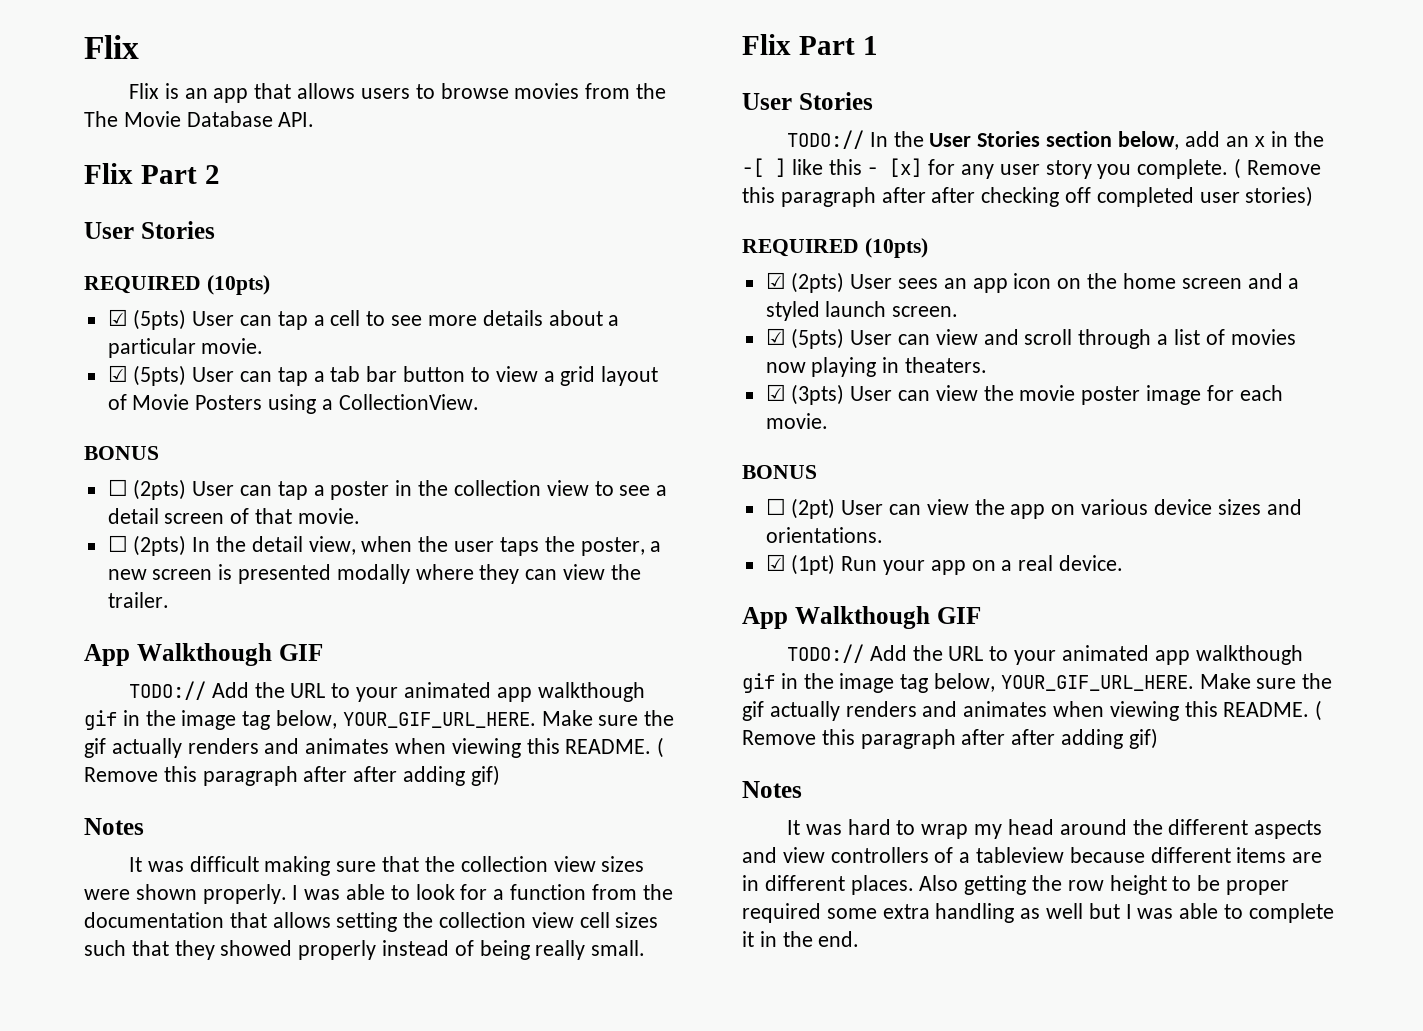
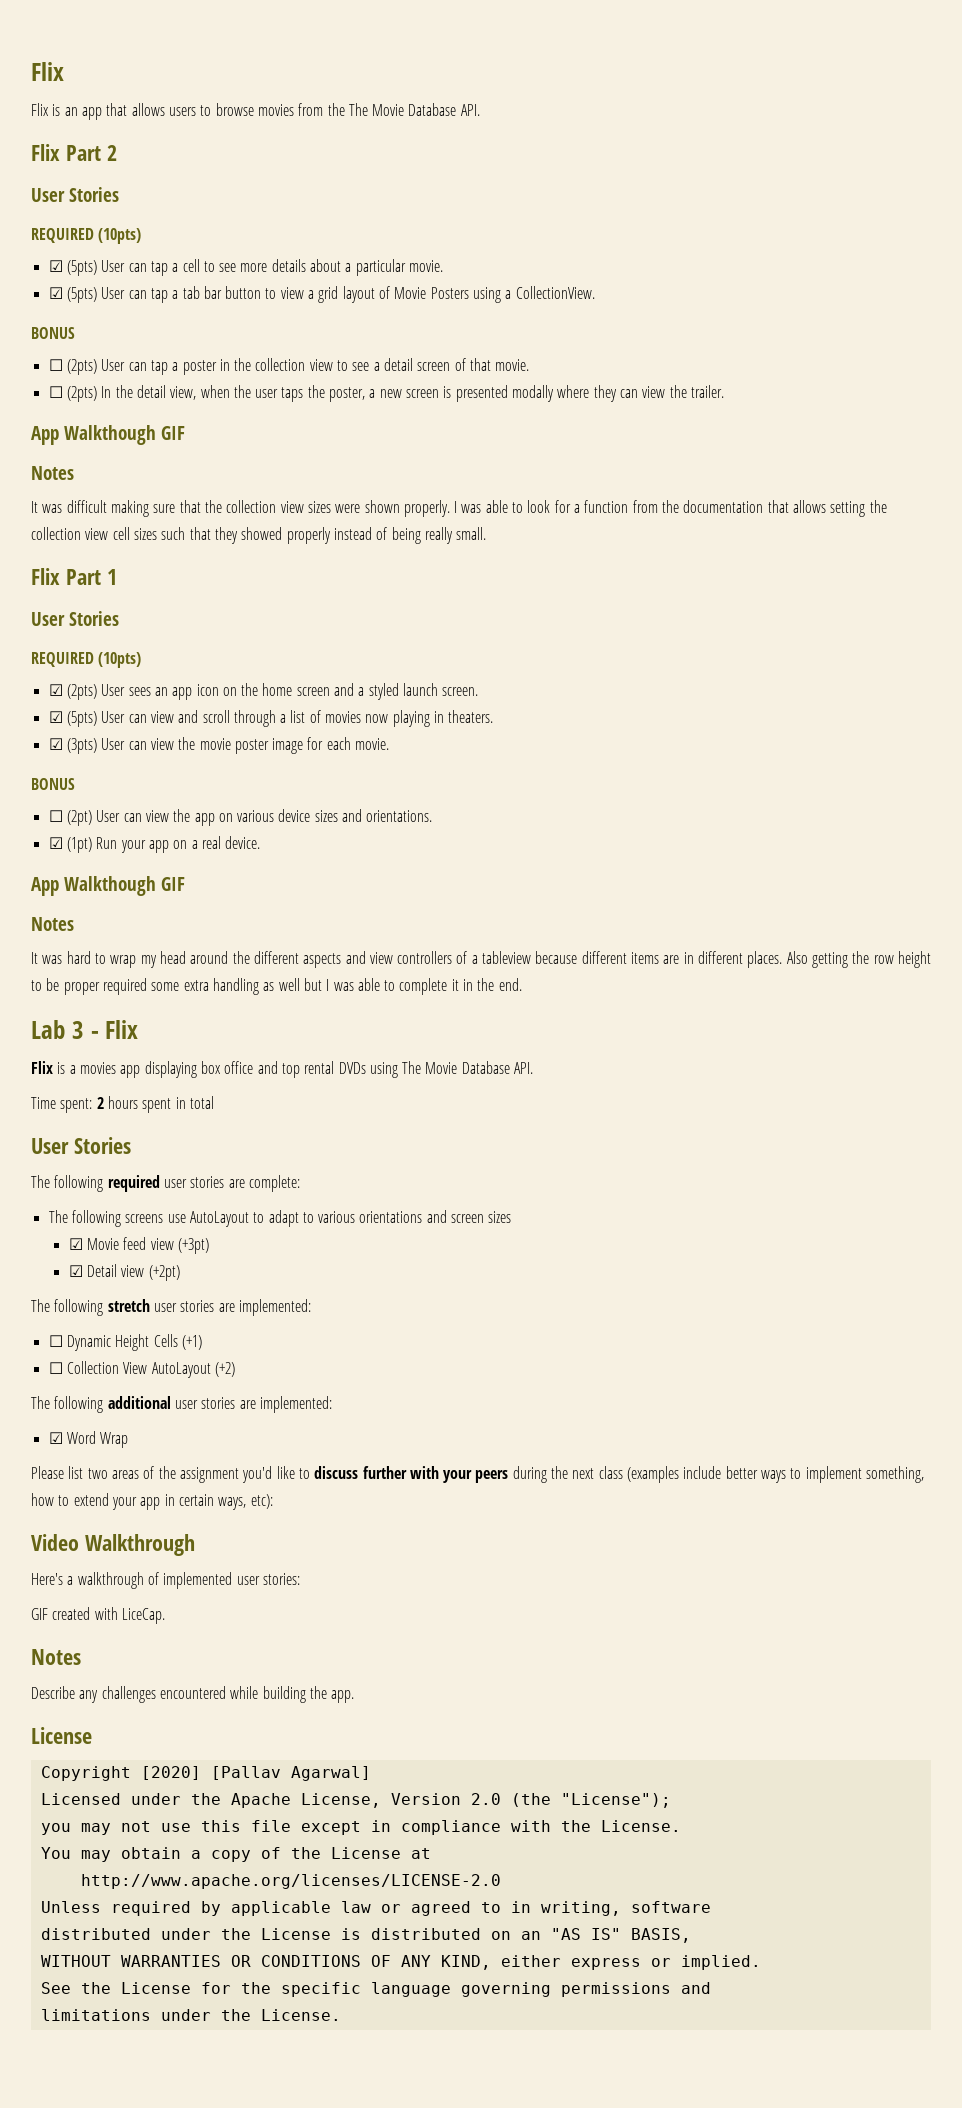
  ☐ (2pts) In the detail view, when the user taps the poster, a new screen is presented modally where they can view the trailer.
  App Walkthough GIF
- TODO:// Add the URL to your animated app walkthough gif in the image tag below, YOUR_GIF_URL_HERE. Make sure the gif actually renders and animates when viewing this README. ( Remove this paragraph after after adding gif)
- TODO:// In the User Stories section below, add an x in the -[ ] like this - [x] for any user story you complete. ( Remove this paragraph after after checking off completed user stories)
  ☑ (1pt) Run your app on a real device.
  App Walkthough GIF
- TODO:// Add the URL to your animated app walkthough gif in the image tag below, YOUR_GIF_URL_HERE. Make sure the gif actually renders and animates when viewing this README. ( Remove this paragraph after after adding gif)
+ Lab 3 - Flix
+ Flix is a movies app displaying box office and top rental DVDs using The Movie Database API.
+ Time spent: 2 hours spent in total
+ User Stories
+ The following required user stories are complete:
+ The following screens use AutoLayout to adapt to various orientations and screen sizes
+ ☑ Movie feed view (+3pt)
+ ☑ Detail view (+2pt)
+ The following stretch user stories are implemented:
+ ☐ Dynamic Height Cells (+1)
+ ☐ Collection View AutoLayout (+2)
+ The following additional user stories are implemented:
+ ☑ Word Wrap
+ Please list two areas of the assignment you'd like to discuss further with your peers during the next class (examples include better ways to implement something, how to extend your app in certain ways, etc):
+ Video Walkthrough
+ Here's a walkthrough of implemented user stories:
+ GIF created with LiceCap.
+ Notes
+ Describe any challenges encountered while building the app.
+ License
+ Copyright [2020] [Pallav Agarwal]
+ Licensed under the Apache License, Version 2.0 (the "License");
+ you may not use this file except in compliance with the License.
+ You may obtain a copy of the License at
+ http://www.apache.org/licenses/LICENSE-2.0
+ Unless required by applicable law or agreed to in writing, software
+ distributed under the License is distributed on an "AS IS" BASIS,
+ WITHOUT WARRANTIES OR CONDITIONS OF ANY KIND, either express or implied.
+ See the License for the specific language governing permissions and
+ limitations under the License.

